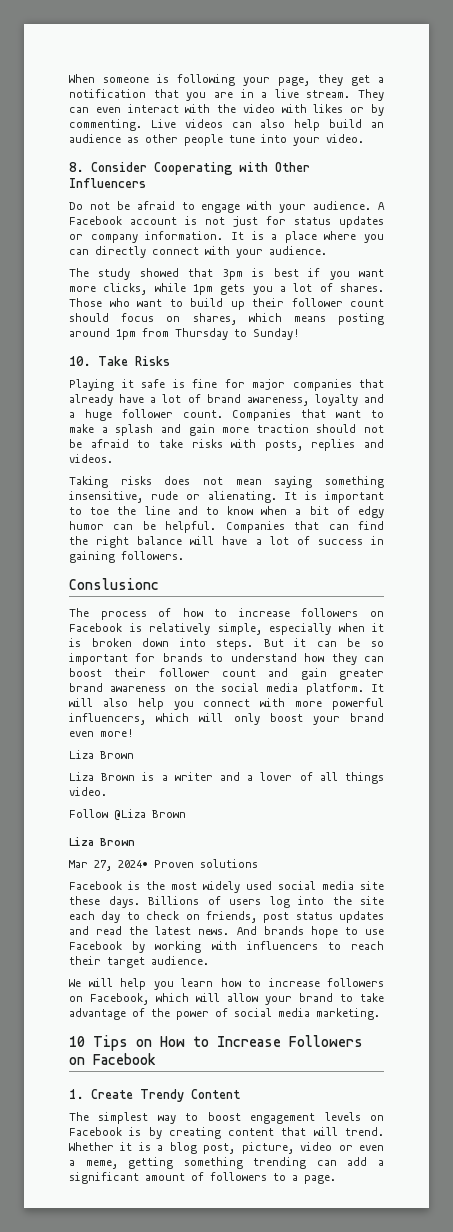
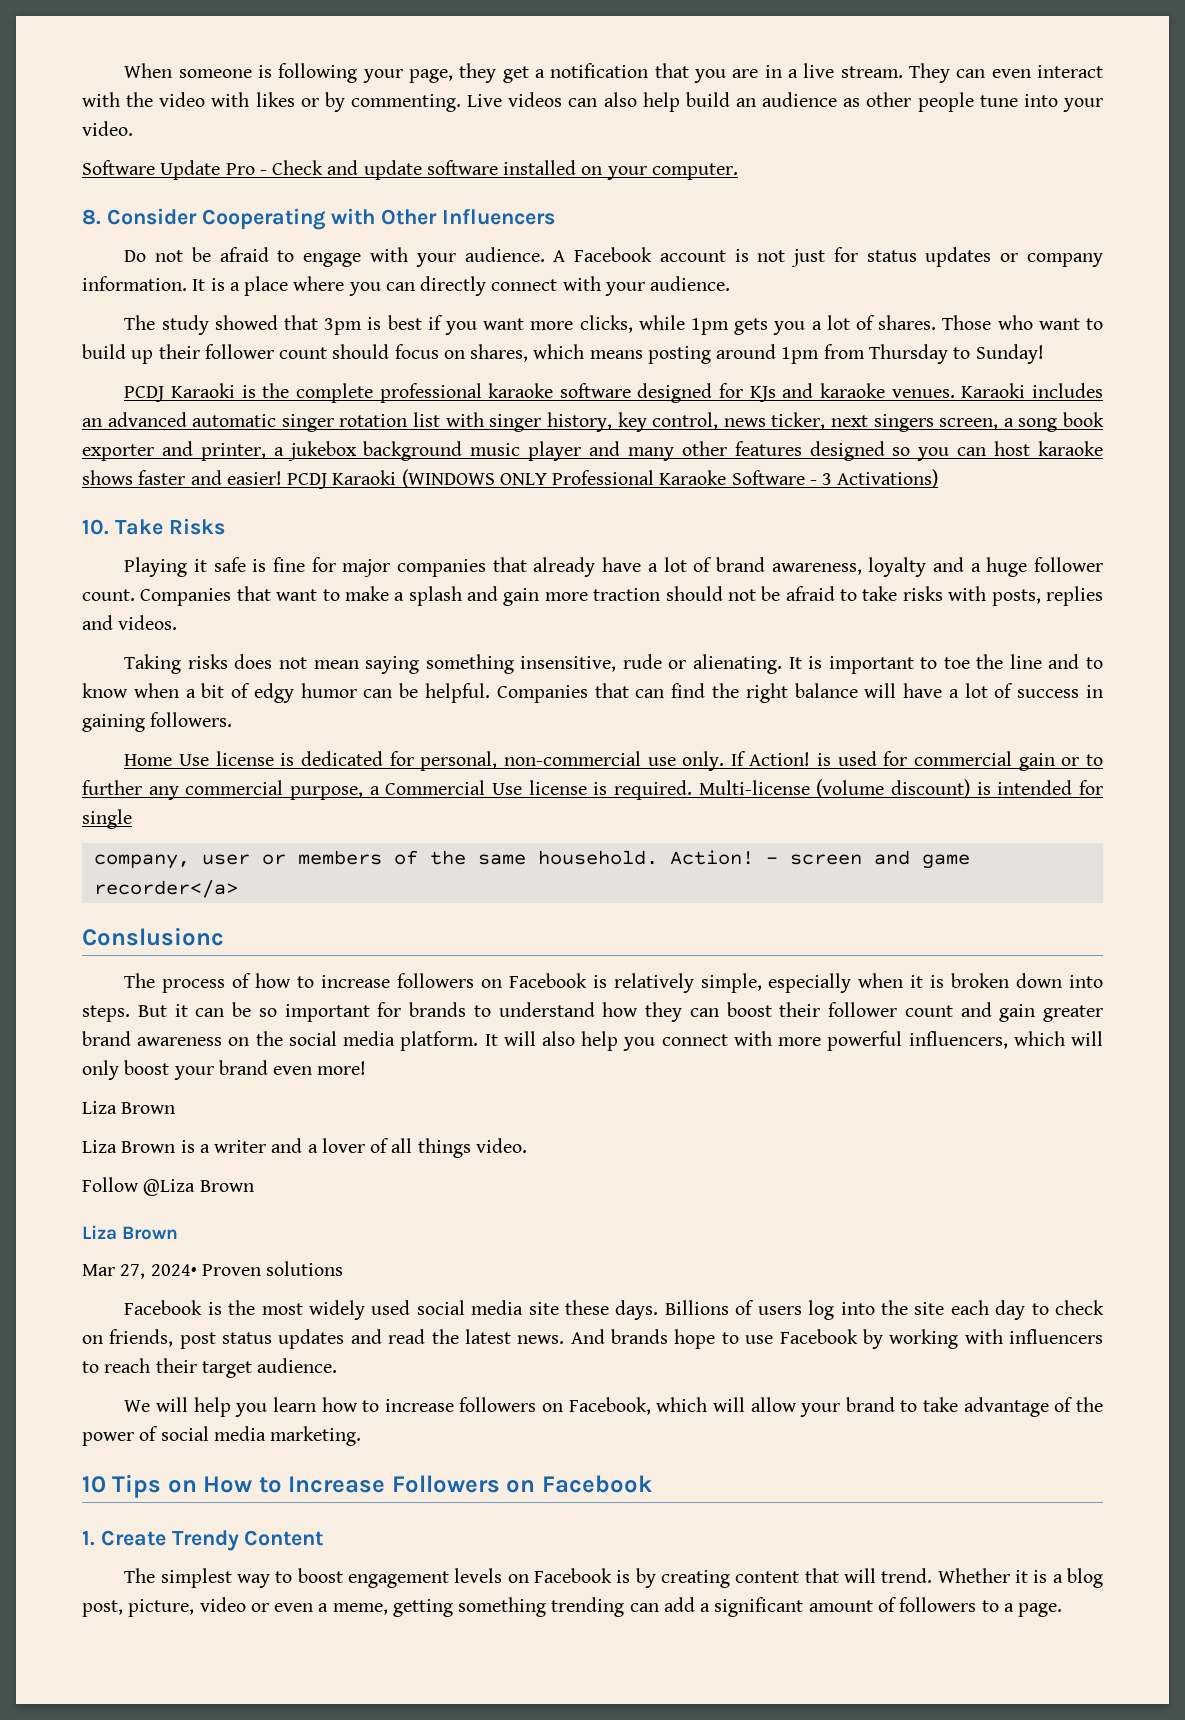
+ Software Update Pro - Check and update software installed on your computer.
+ PCDJ Karaoki is the complete professional karaoke software designed for KJs and karaoke venues. Karaoki includes an advanced automatic singer rotation list with singer history, key control, news ticker, next singers screen, a song book exporter and printer, a jukebox background music player and many other features designed so you can host karaoke shows faster and easier! PCDJ Karaoki (WINDOWS ONLY Professional Karaoke Software - 3 Activations)
+ Home Use license is dedicated for personal, non-commercial use only. If Action! is used for commercial gain or to further any commercial purpose, a Commercial Use license is required. Multi-license (volume discount) is intended for single
+ company, user or members of the same household. Action! - screen and game recorder</a>

